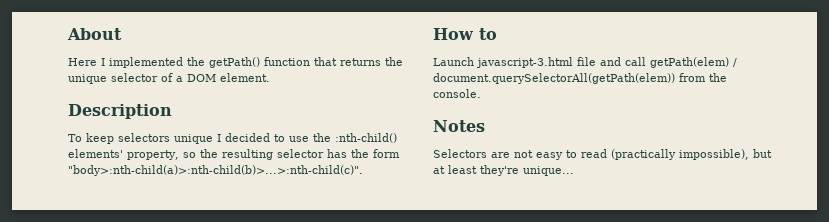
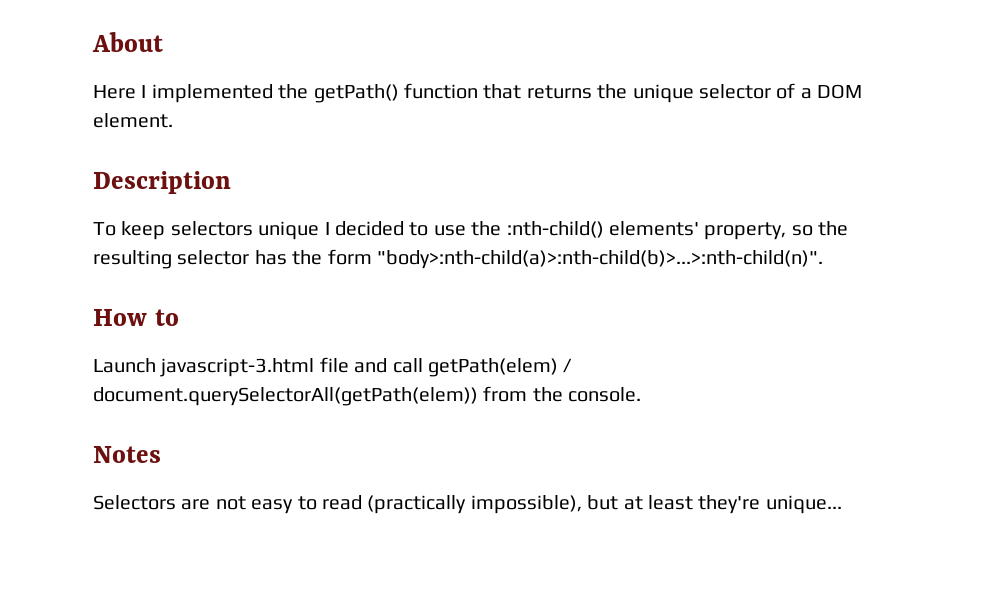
- To keep selectors unique I decided to use the :nth-child() elements' property, so the resulting selector has the form "body>:nth-child(a)>:nth-child(b)>...>:nth-child(c)".
+ To keep selectors unique I decided to use the :nth-child() elements' property, so the resulting selector has the form "body>:nth-child(a)>:nth-child(b)>...>:nth-child(n)".

